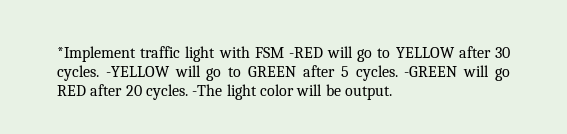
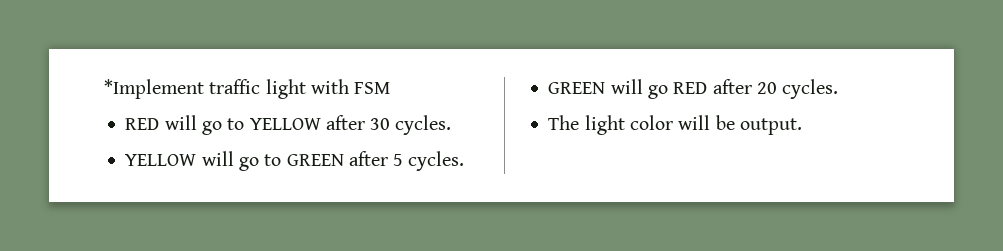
- *Implement traffic light with FSM -RED will go to YELLOW after 30 cycles. -YELLOW will go to GREEN after 5 cycles. -GREEN will go RED after 20 cycles. -The light color will be output.
+ *Implement traffic light with FSM
+ RED will go to YELLOW after 30 cycles.
+ YELLOW will go to GREEN after 5 cycles.
+ GREEN will go RED after 20 cycles.
+ The light color will be output.

